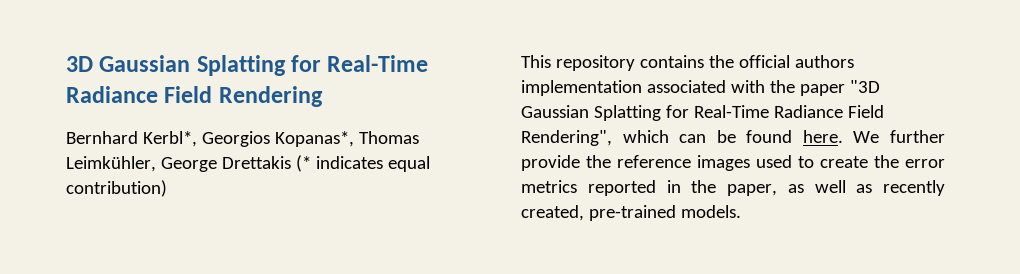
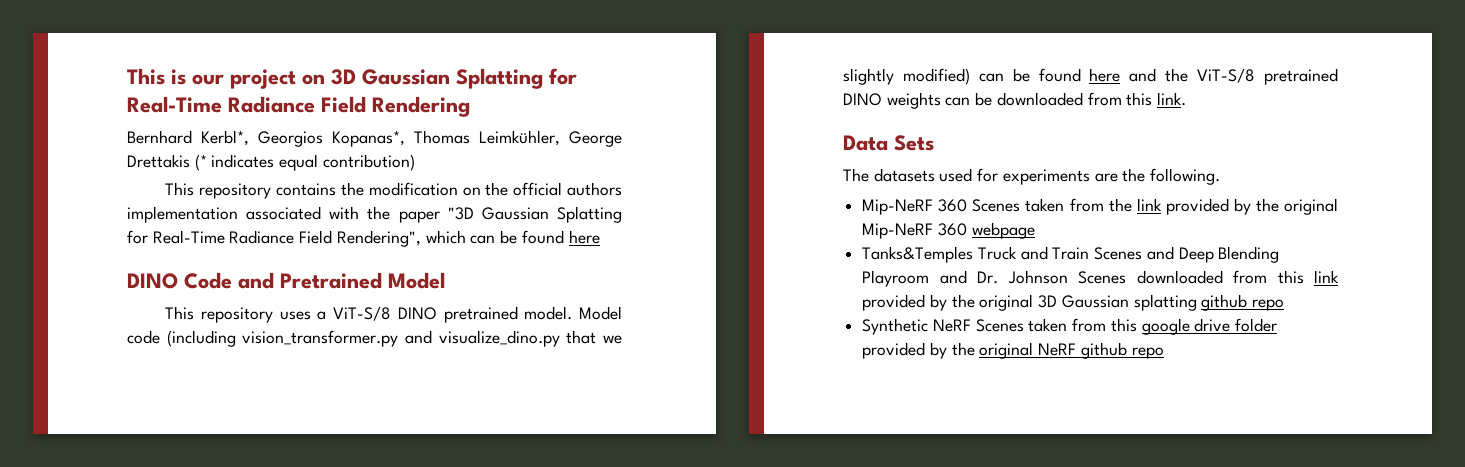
- 3D Gaussian Splatting for Real-Time Radiance Field Rendering
+ This is our project on 3D Gaussian Splatting for Real-Time Radiance Field Rendering
- This repository contains the official authors implementation associated with the paper "3D Gaussian Splatting for Real-Time Radiance Field Rendering", which can be found here. We further provide the reference images used to create the error metrics reported in the paper, as well as recently created, pre-trained models.
+ This repository contains the modification on the official authors implementation associated with the paper "3D Gaussian Splatting for Real-Time Radiance Field Rendering", which can be found here
+ DINO Code and Pretrained Model
+ This repository uses a ViT-S/8 DINO pretrained model. Model code (including vision_transformer.py and visualize_dino.py that we slightly modified) can be found here and the ViT-S/8 pretrained DINO weights can be downloaded from this link.
+ Data Sets
+ The datasets used for experiments are the following.
+ Mip-NeRF 360 Scenes taken from the link provided by the original Mip-NeRF 360 webpage
+ Tanks&Temples Truck and Train Scenes and Deep Blending Playroom and Dr. Johnson Scenes downloaded from this link provided by the original 3D Gaussian splatting github repo
+ Synthetic NeRF Scenes taken from this google drive folder provided by the original NeRF github repo

